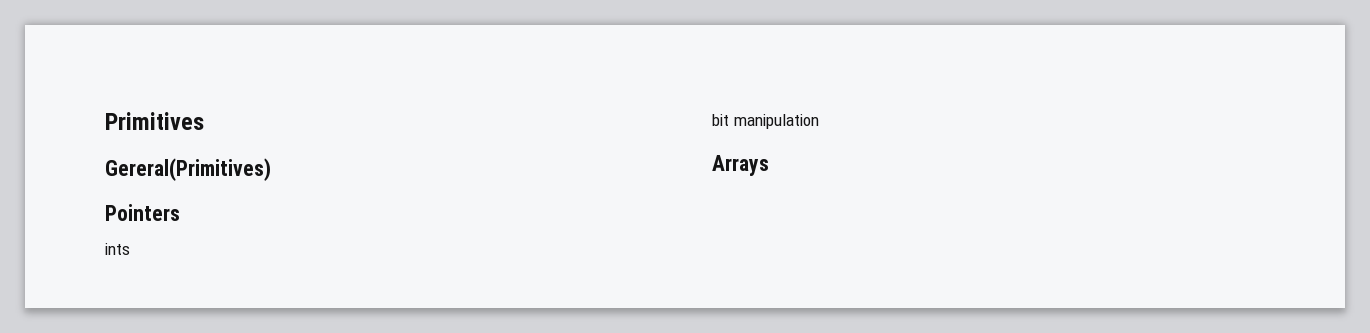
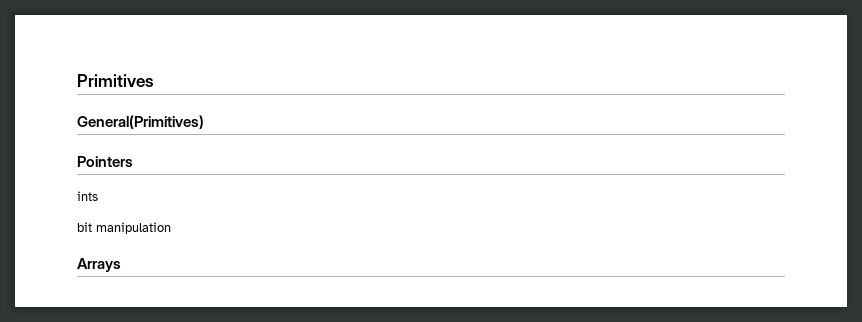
- Gereral(Primitives)
+ General(Primitives)

